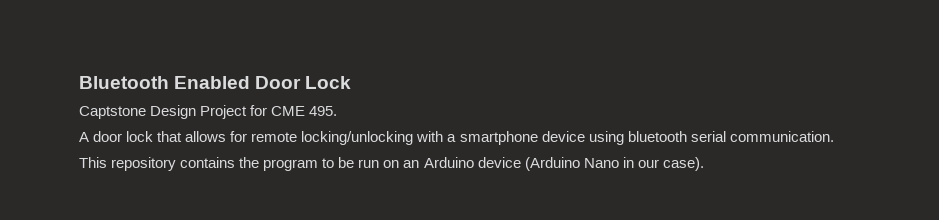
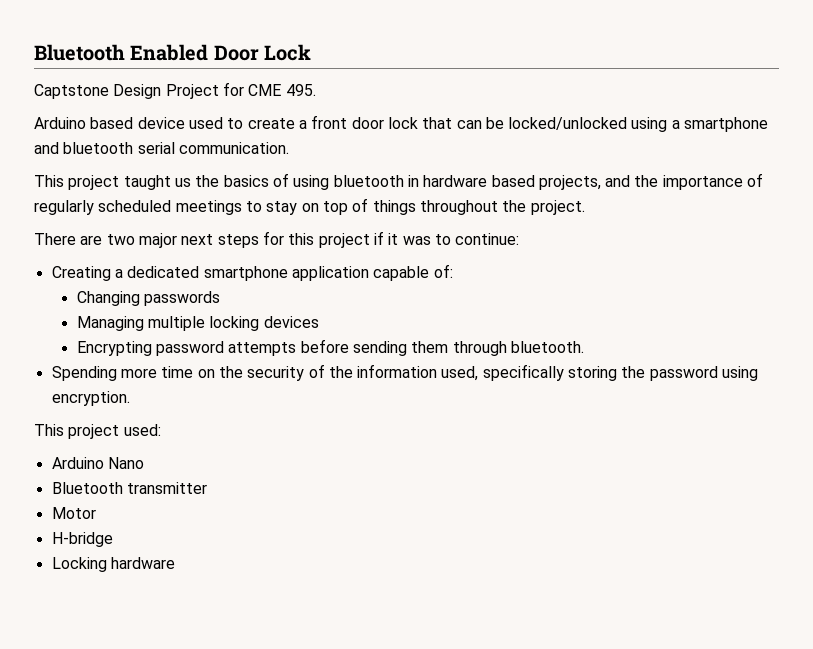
- A door lock that allows for remote locking/unlocking with a smartphone device using bluetooth serial communication.
- This repository contains the program to be run on an Arduino device (Arduino Nano in our case).
+ Arduino based device used to create a front door lock that can be locked/unlocked using a smartphone and bluetooth serial communication.
+ This project taught us the basics of using bluetooth in hardware based projects, and the importance of regularly scheduled meetings to stay on top of things throughout the project.
+ There are two major next steps for this project if it was to continue:
+ Creating a dedicated smartphone application capable of:
+ Changing passwords
+ Managing multiple locking devices
+ Encrypting password attempts before sending them through bluetooth.
+ Spending more time on the security of the information used, specifically storing the password using encryption.
+ This project used:
+ Arduino Nano
+ Bluetooth transmitter
+ Motor
+ H-bridge
+ Locking hardware

